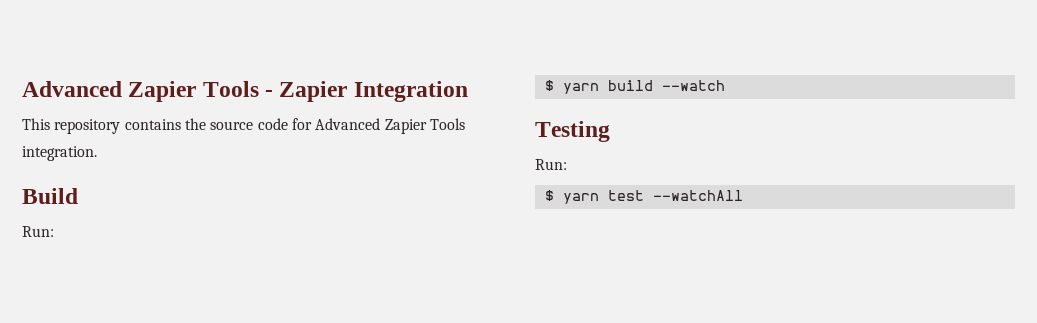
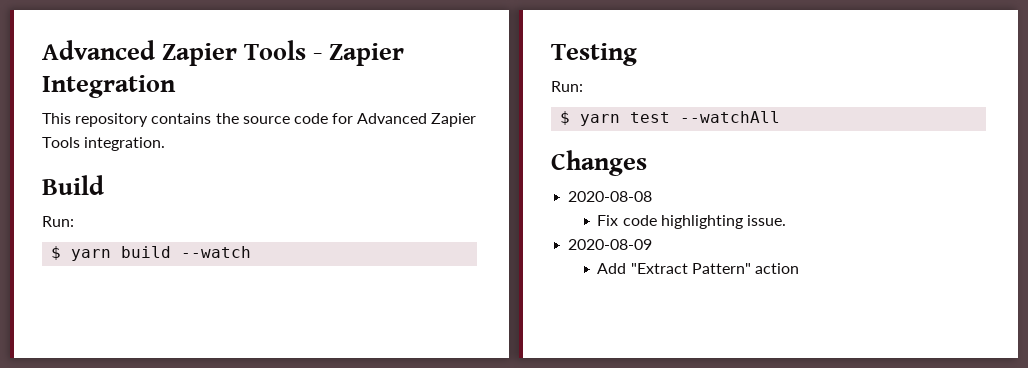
+ Changes
+ 2020-08-08
+ Fix code highlighting issue.
+ 2020-08-09
+ Add "Extract Pattern" action

